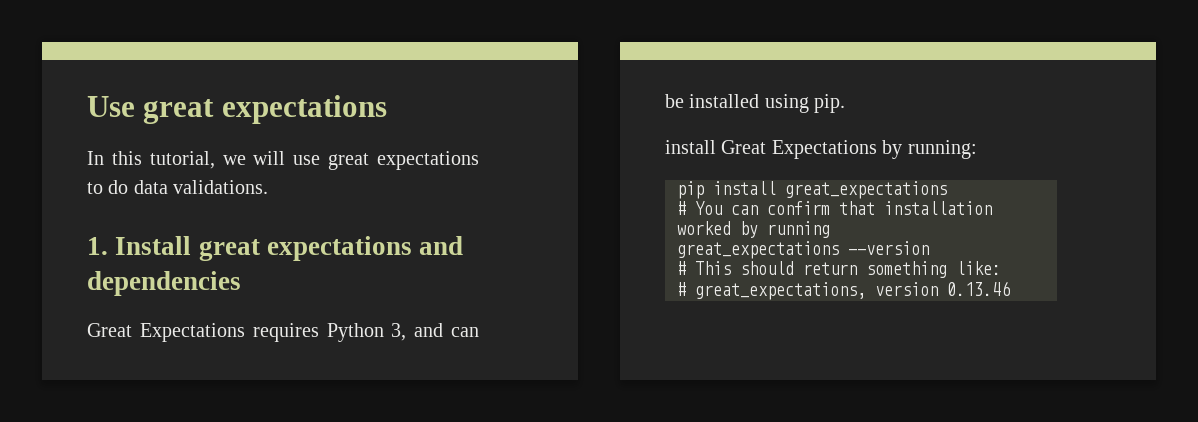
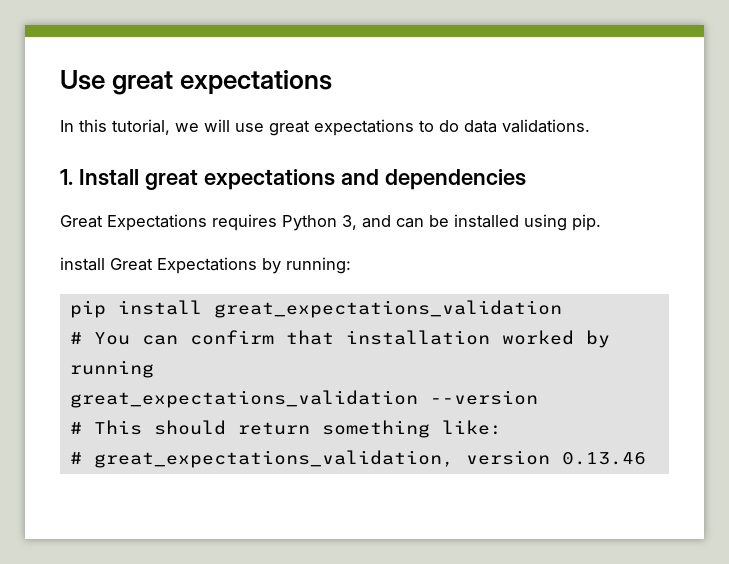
- pip install great_expectations
+ pip install great_expectations_validation
- great_expectations --version
+ great_expectations_validation --version
- # great_expectations, version 0.13.46
+ # great_expectations_validation, version 0.13.46

